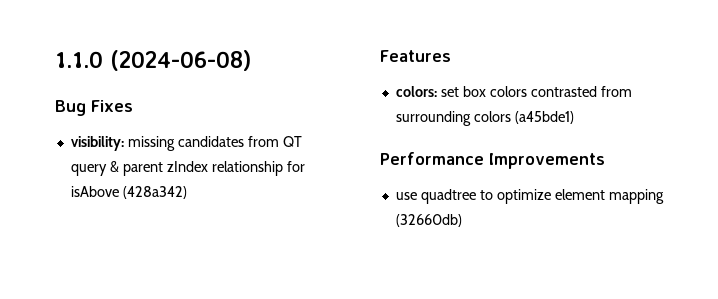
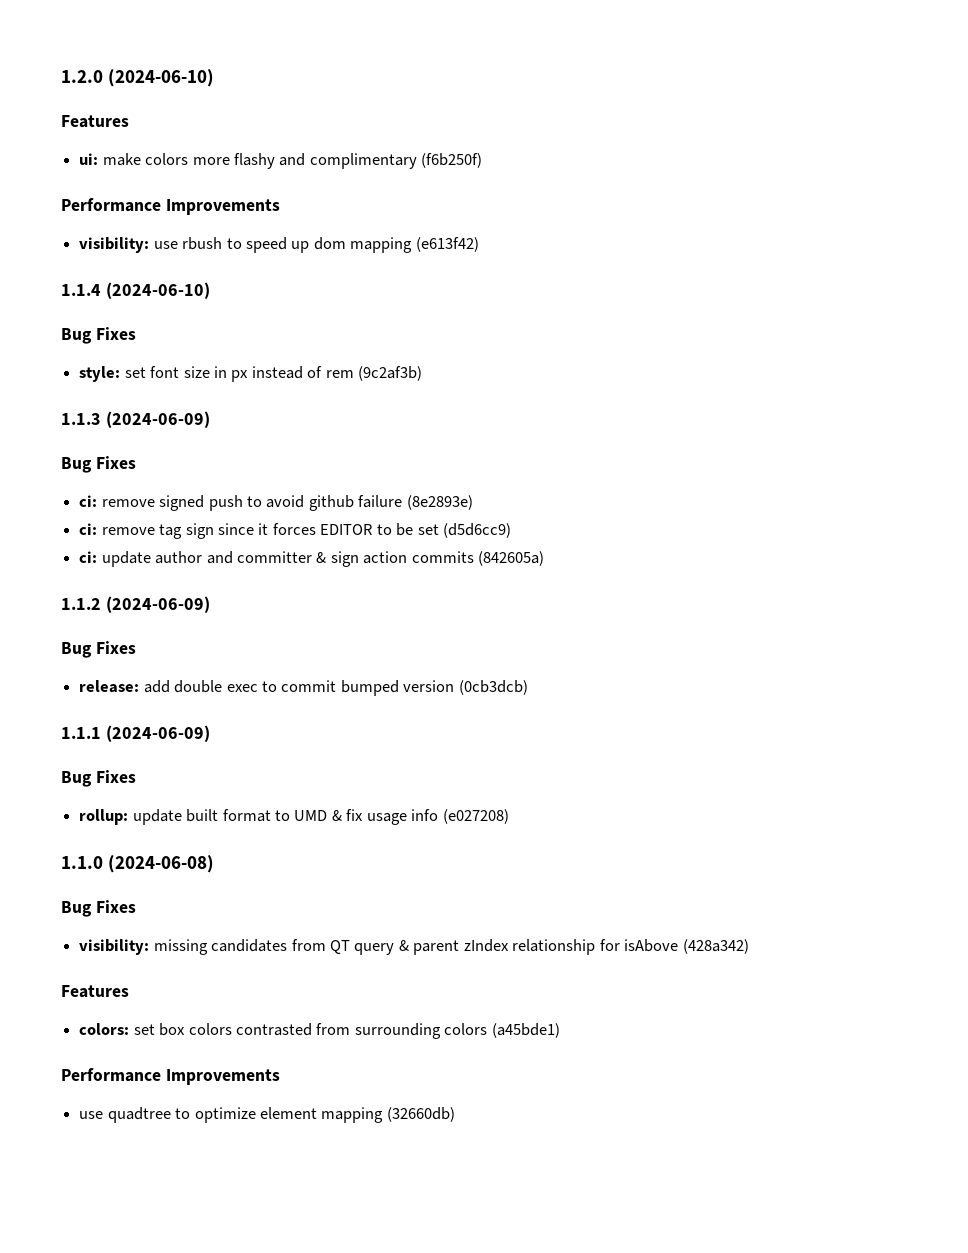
+ 1.2.0 (2024-06-10)
+ Features
+ ui: make colors more flashy and complimentary (f6b250f)
+ Performance Improvements
+ visibility: use rbush to speed up dom mapping (e613f42)
+ 1.1.4 (2024-06-10)
+ Bug Fixes
+ style: set font size in px instead of rem (9c2af3b)
+ 1.1.3 (2024-06-09)
+ Bug Fixes
+ ci: remove signed push to avoid github failure (8e2893e)
+ ci: remove tag sign since it forces EDITOR to be set (d5d6cc9)
+ ci: update author and committer & sign action commits (842605a)
+ 1.1.2 (2024-06-09)
+ Bug Fixes
+ release: add double exec to commit bumped version (0cb3dcb)
+ 1.1.1 (2024-06-09)
+ Bug Fixes
+ rollup: update built format to UMD & fix usage info (e027208)

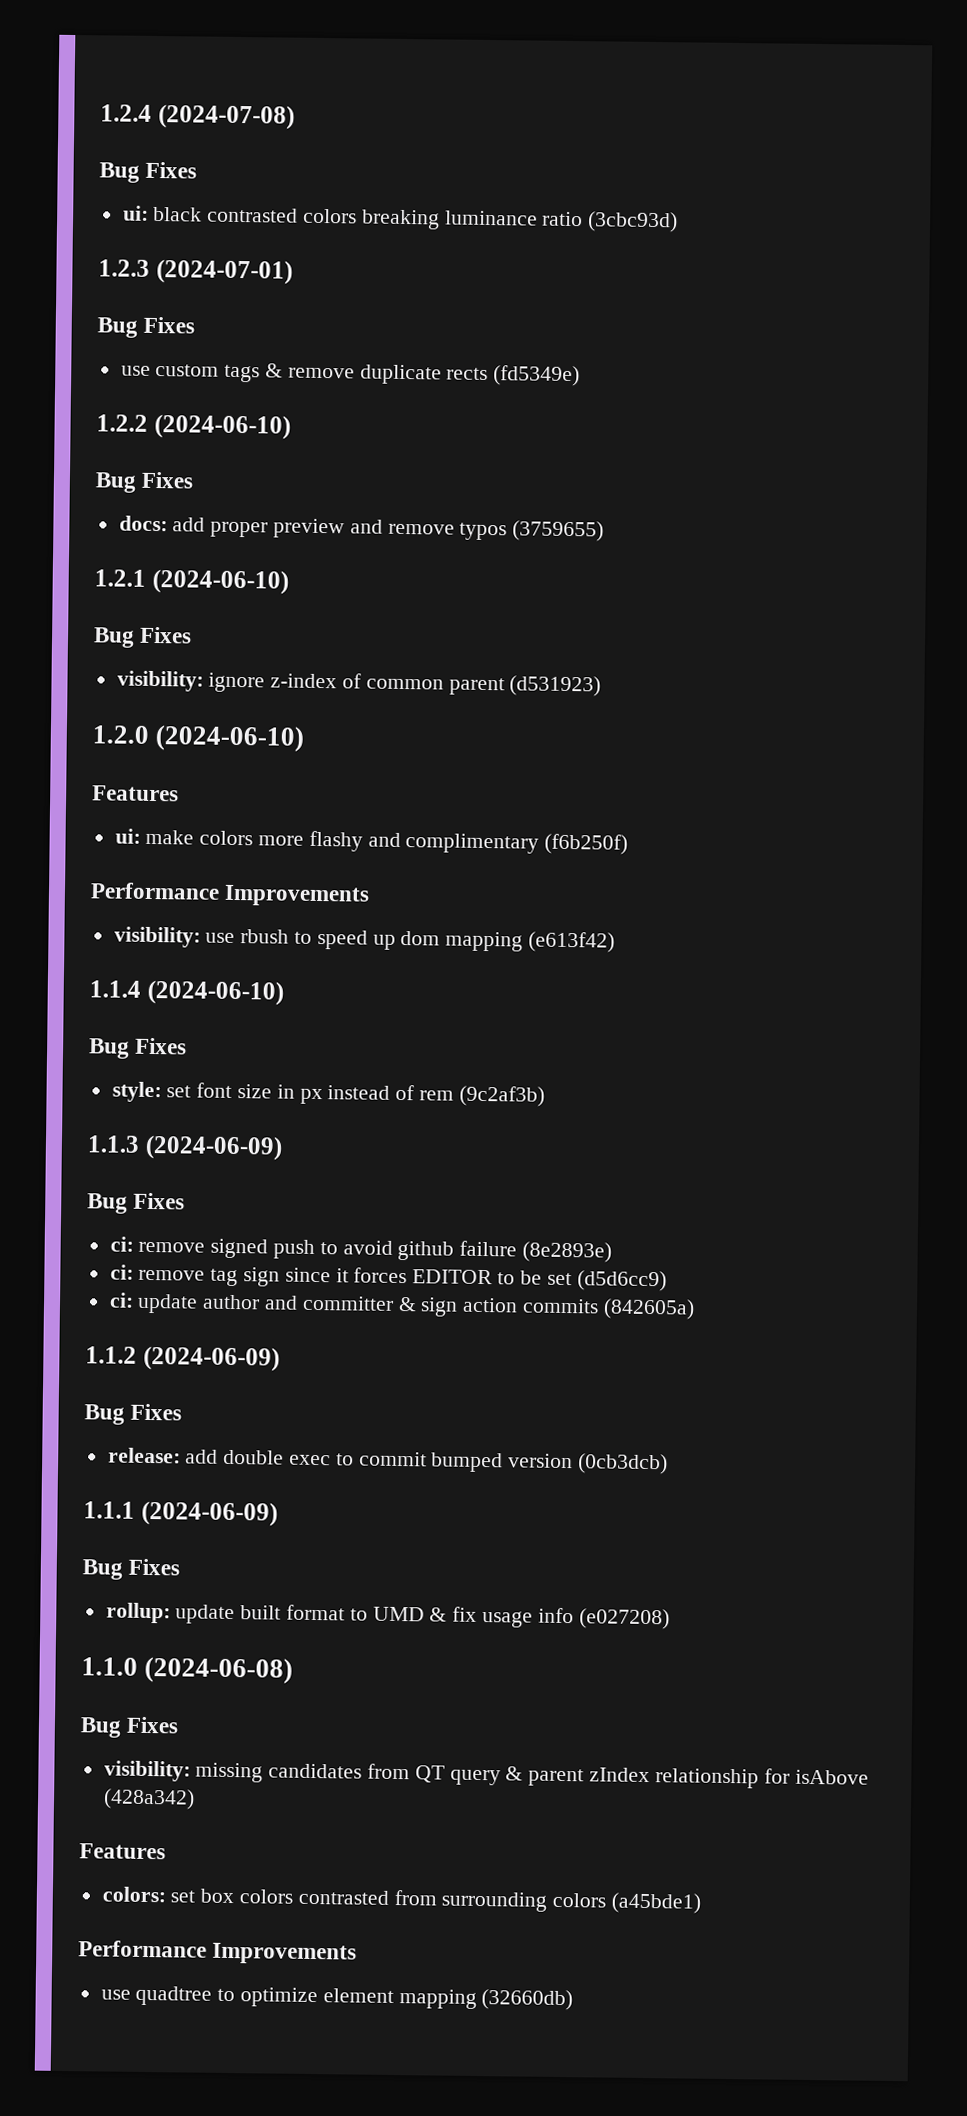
+ 1.2.4 (2024-07-08)
+ Bug Fixes
+ ui: black contrasted colors breaking luminance ratio (3cbc93d)
+ 1.2.3 (2024-07-01)
+ Bug Fixes
+ use custom tags & remove duplicate rects (fd5349e)
+ 1.2.2 (2024-06-10)
+ Bug Fixes
+ docs: add proper preview and remove typos (3759655)
+ 1.2.1 (2024-06-10)
+ Bug Fixes
+ visibility: ignore z-index of common parent (d531923)

